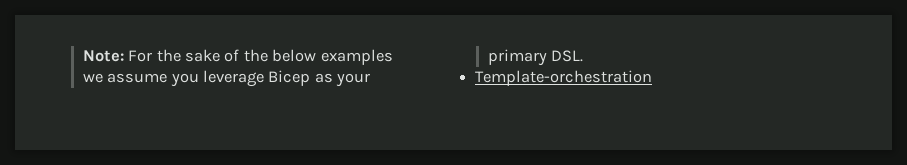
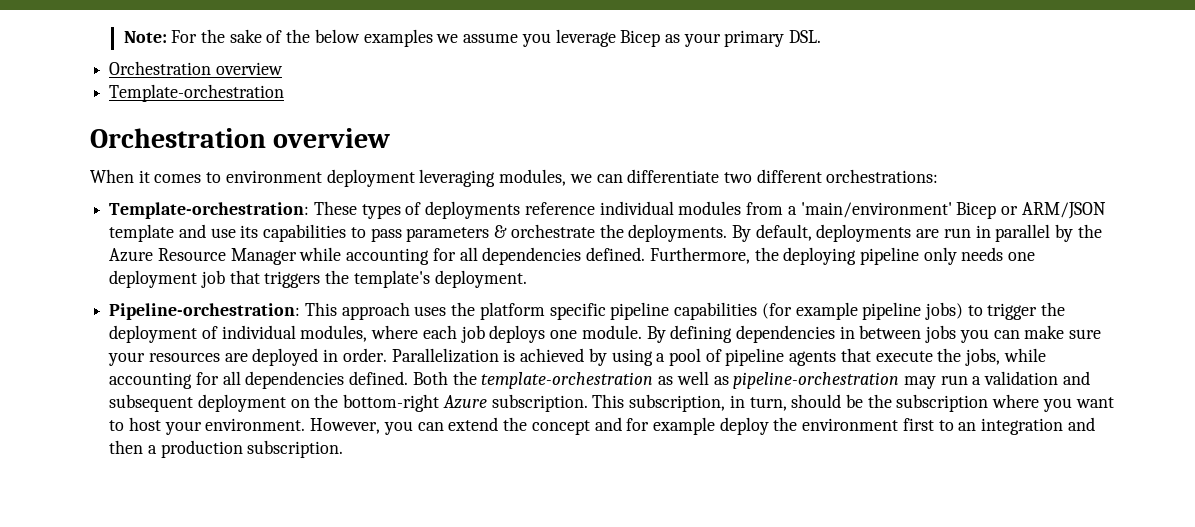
  Note: For the sake of the below examples we assume you leverage Bicep as your primary DSL.
+ Orchestration overview
  Template-orchestration
+ Orchestration overview
+ When it comes to environment deployment leveraging modules, we can differentiate two different orchestrations:
+ Template-orchestration: These types of deployments reference individual modules from a 'main/environment' Bicep or ARM/JSON template and use its capabilities to pass parameters & orchestrate the deployments. By default, deployments are run in parallel by the Azure Resource Manager while accounting for all dependencies defined. Furthermore, the deploying pipeline only needs one deployment job that triggers the template's deployment.
+ Pipeline-orchestration: This approach uses the platform specific pipeline capabilities (for example pipeline jobs) to trigger the deployment of individual modules, where each job deploys one module. By defining dependencies in between jobs you can make sure your resources are deployed in order. Parallelization is achieved by using a pool of pipeline agents that execute the jobs, while accounting for all dependencies defined. Both the template-orchestration as well as pipeline-orchestration may run a validation and subsequent deployment on the bottom-right Azure subscription. This subscription, in turn, should be the subscription where you want to host your environment. However, you can extend the concept and for example deploy the environment first to an integration and then a production subscription.

